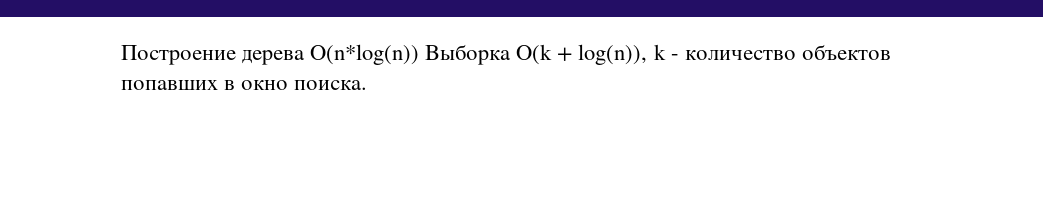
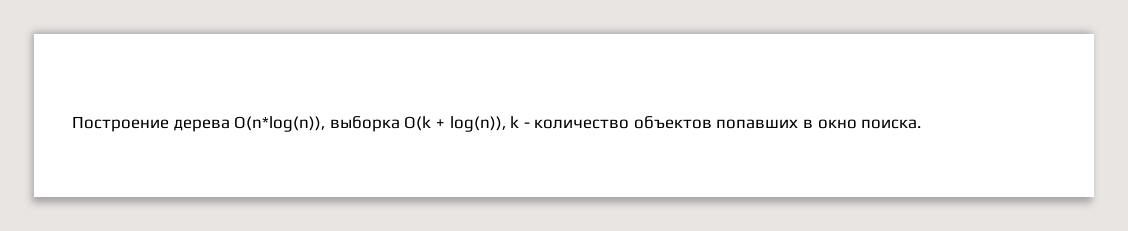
- Построение дерева O(n*log(n)) Выборка O(k + log(n)), k - количество объектов попавших в окно поиска.
+ Построение дерева O(n*log(n)), выборка O(k + log(n)), k - количество объектов попавших в окно поиска.

